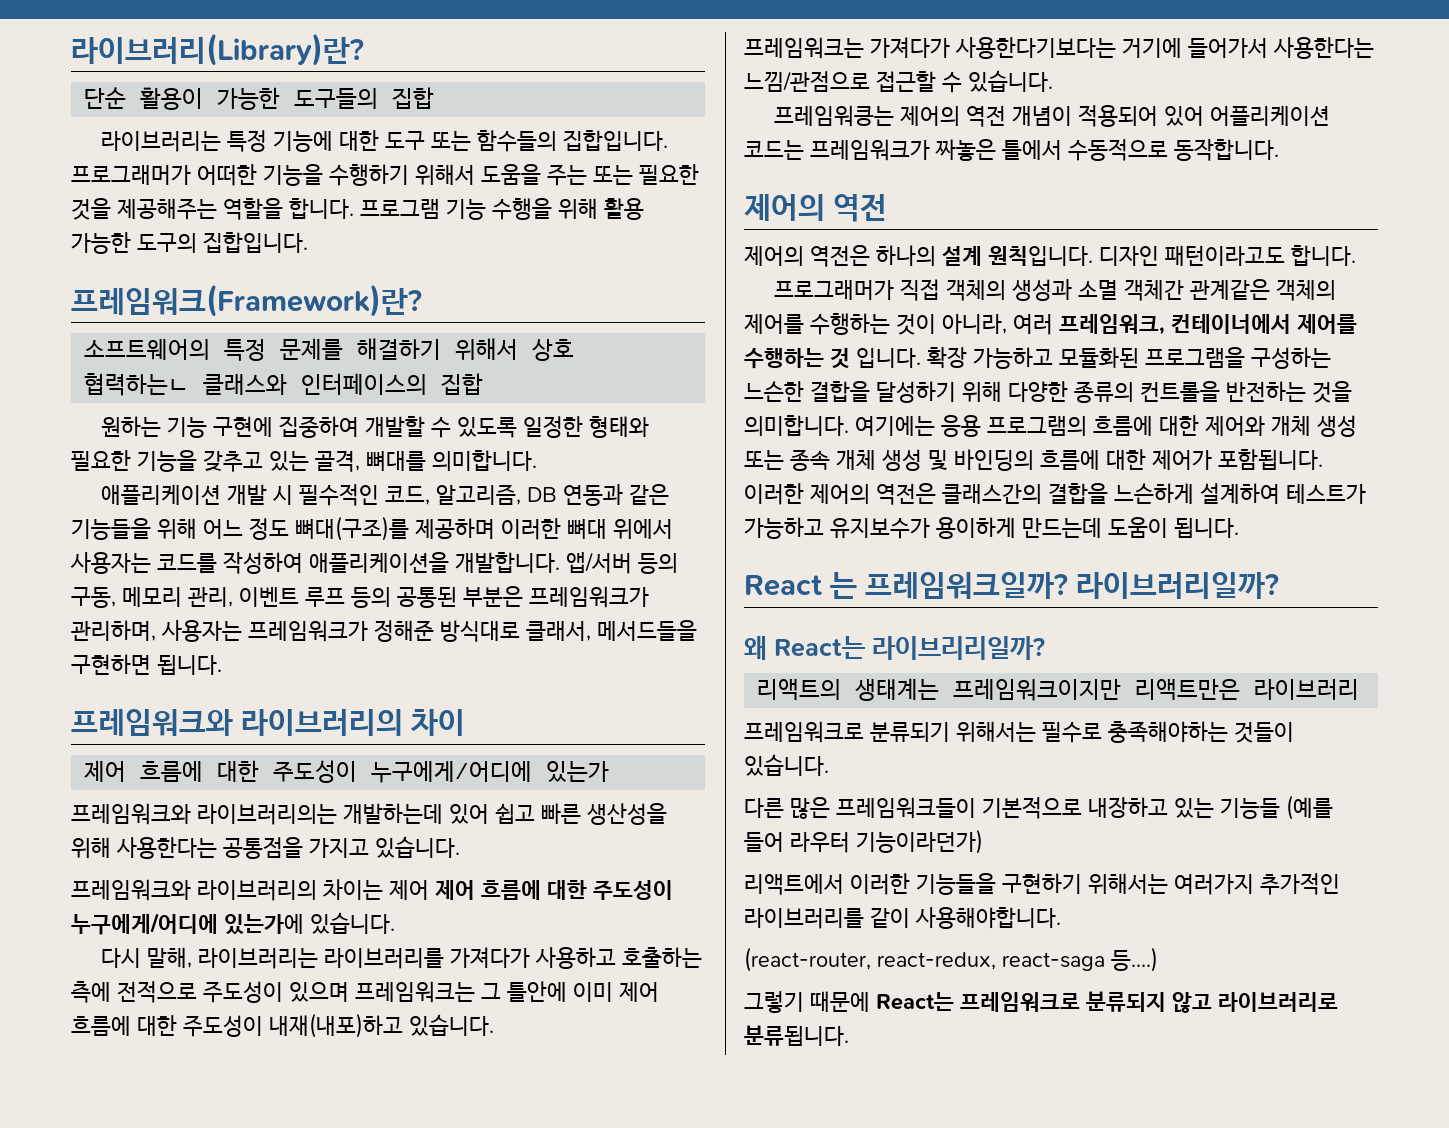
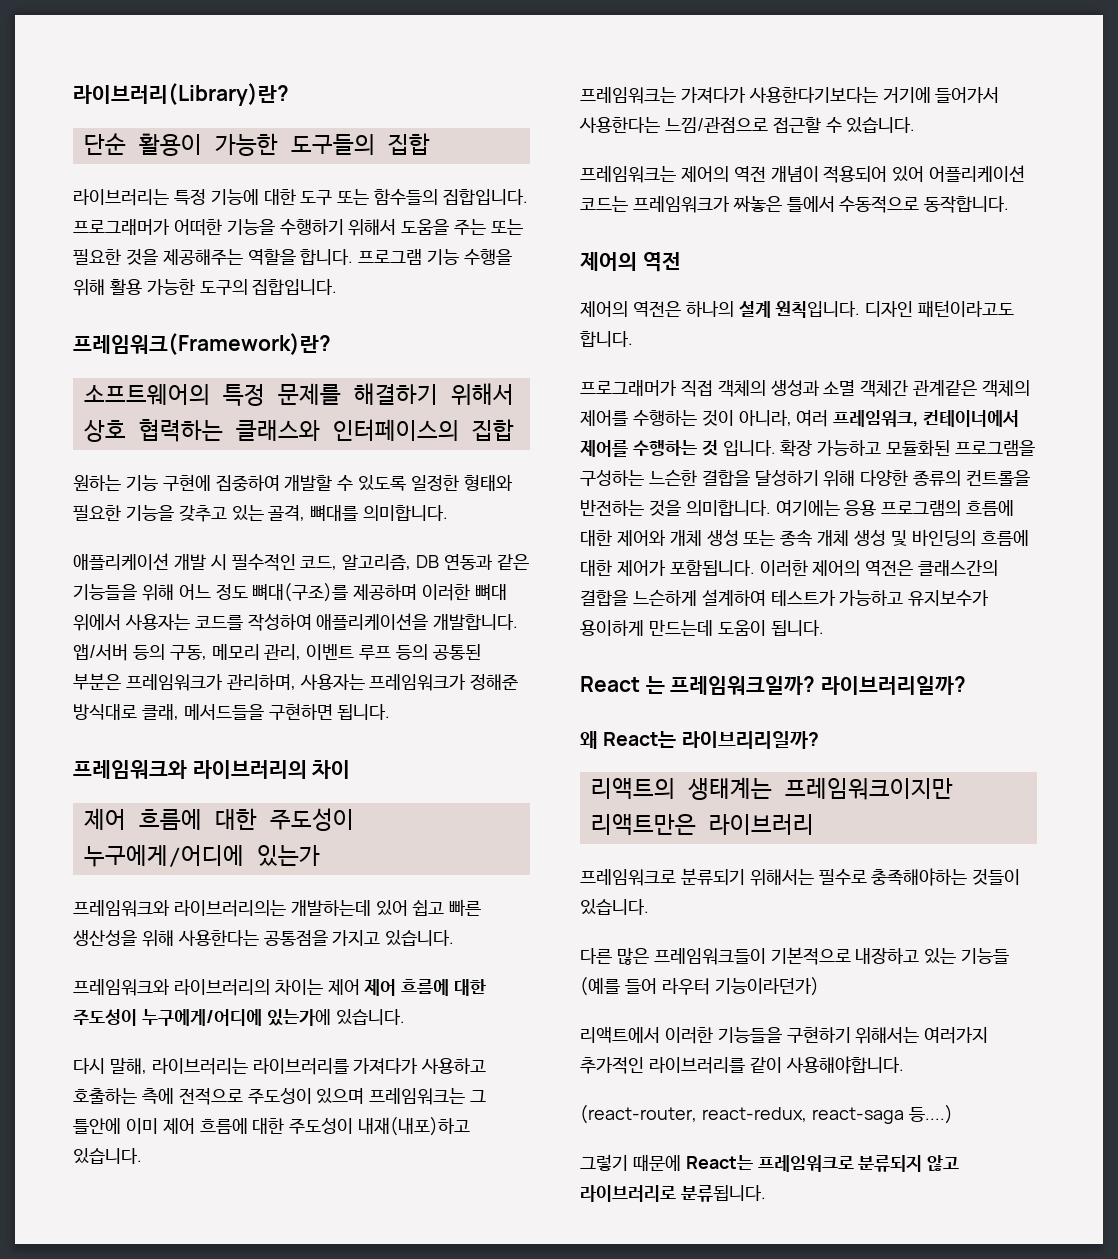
- 소프트웨어의 특정 문제를 해결하기 위해서 상호 협력하는ㄴ 클래스와 인터페이스의 집합
+ 소프트웨어의 특정 문제를 해결하기 위해서 상호 협력하는 클래스와 인터페이스의 집합
- 앱/서버 등의 구동, 메모리 관리, 이벤트 루프 등의 공통된 부분은 프레임워크가 관리하며, 사용자는 프레임워크가 정해준 방식대로 클래서, 메서드들을 구현하면 됩니다.
+ 앱/서버 등의 구동, 메모리 관리, 이벤트 루프 등의 공통된 부분은 프레임워크가 관리하며, 사용자는 프레임워크가 정해준 방식대로 클래, 메서드들을 구현하면 됩니다.
- 프레임워킁는 제어의 역전 개념이 적용되어 있어 어플리케이션 코드는 프레임워크가 짜놓은 틀에서 수동적으로 동작합니다.
+ 프레임워크는 제어의 역전 개념이 적용되어 있어 어플리케이션 코드는 프레임워크가 짜놓은 틀에서 수동적으로 동작합니다.

